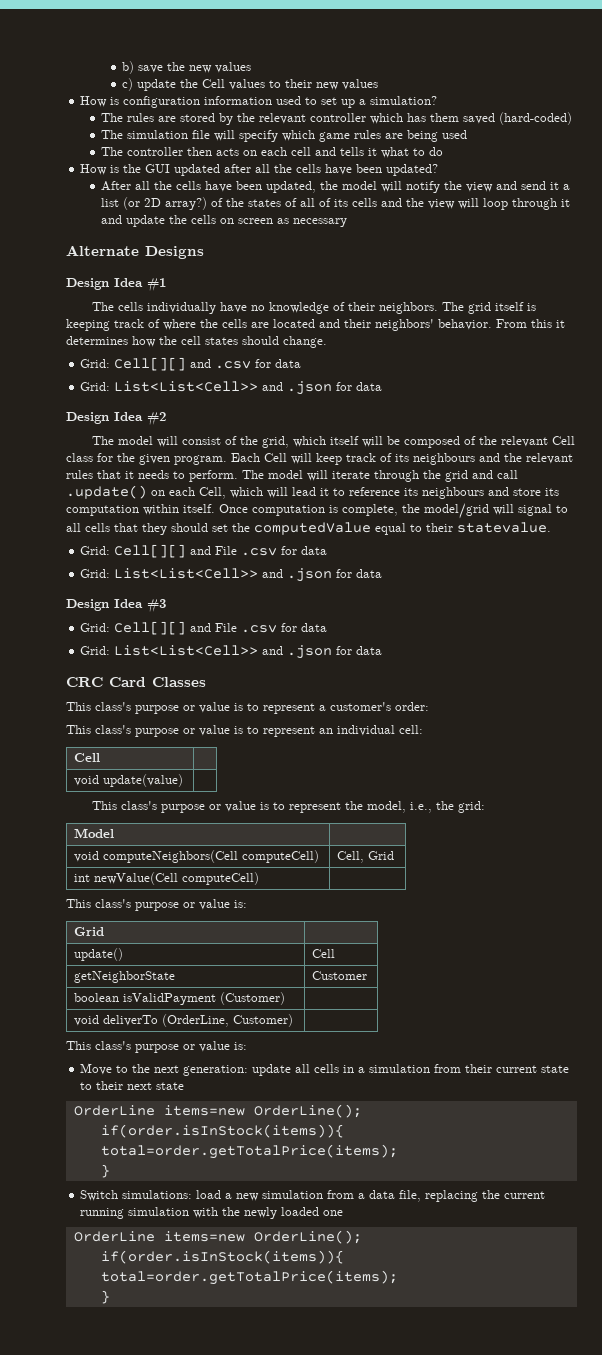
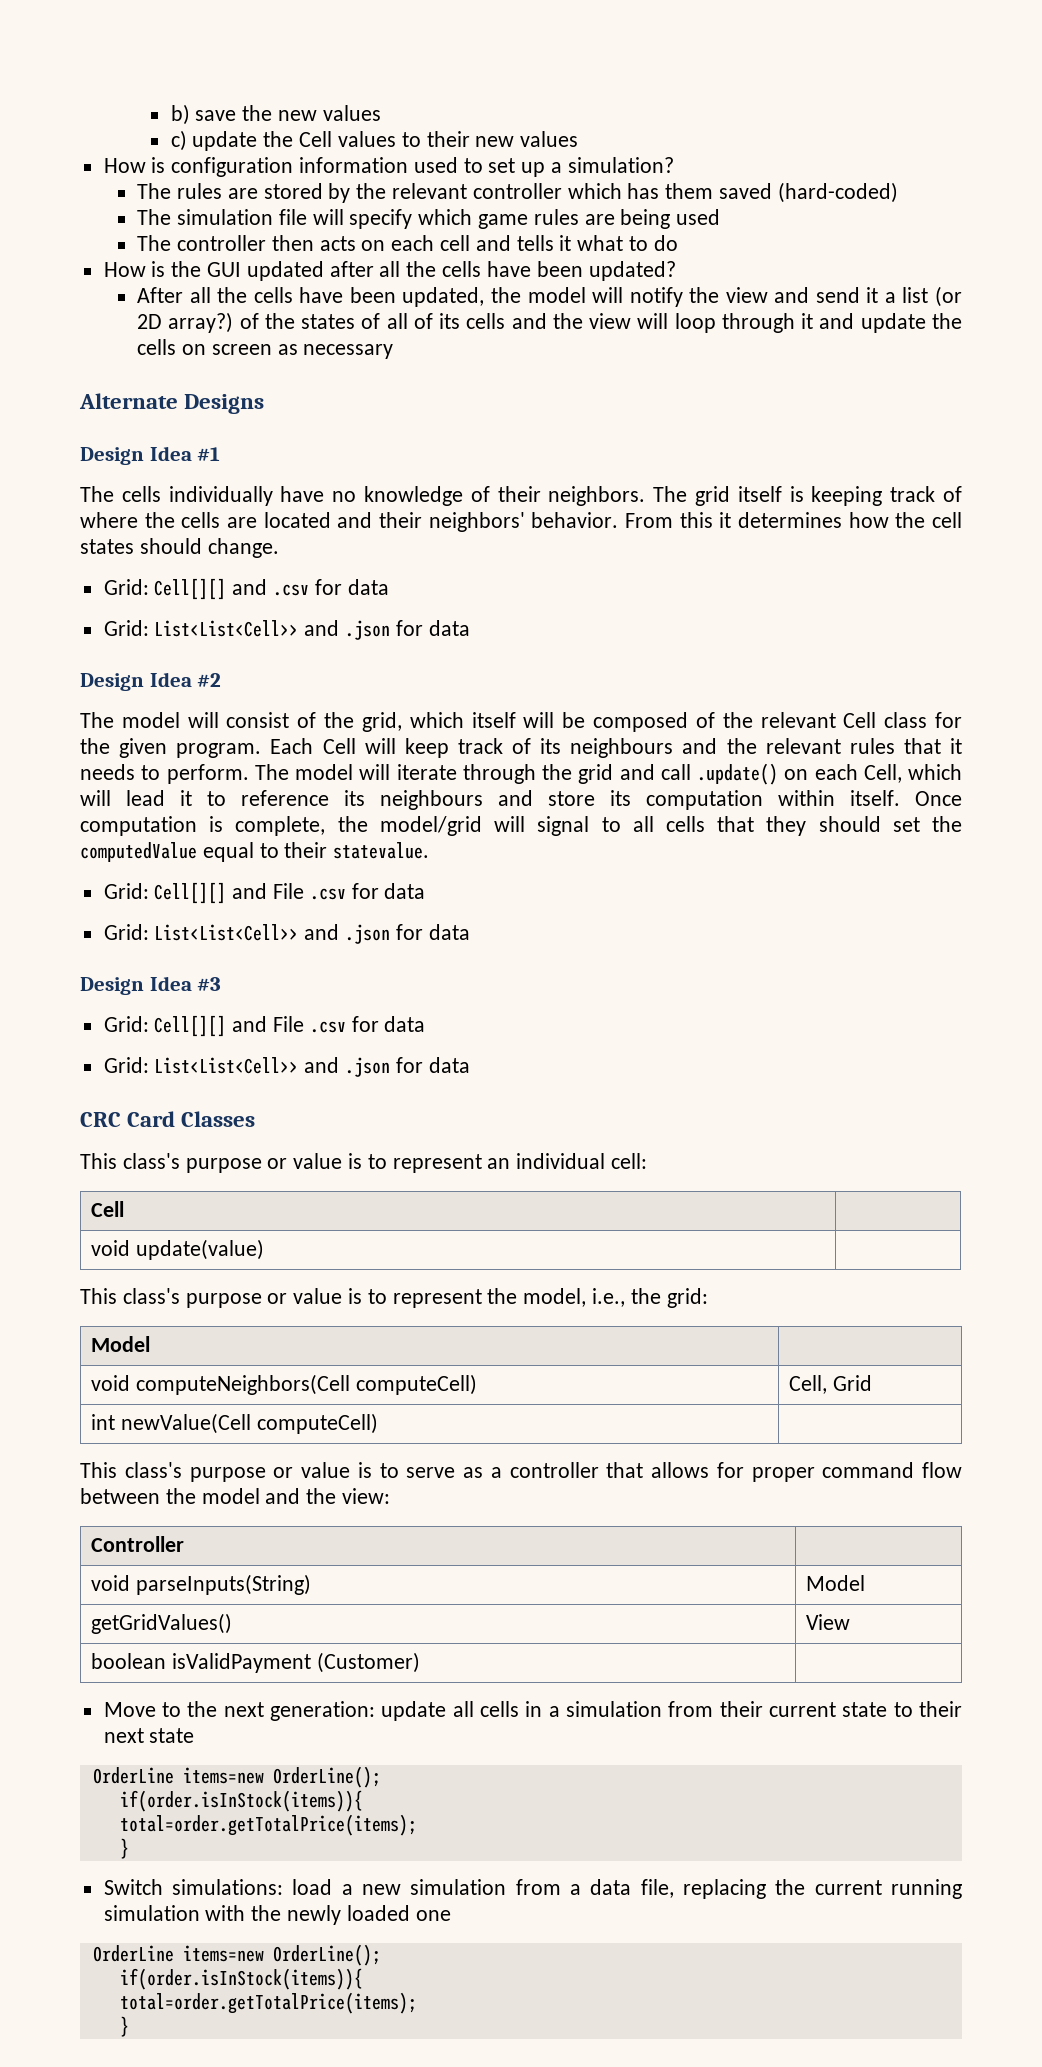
- This class's purpose or value is to represent a customer's order:
  int newValue(Cell computeCell) |
- This class's purpose or value is:
- Grid |
- update() | Cell
- getNeighborState | Customer
+ This class's purpose or value is to serve as a controller that allows for proper command flow between the model and the view:
+ Controller |
+ void parseInputs(String) | Model
+ getGridValues() | View
  boolean isValidPayment (Customer) |
- void deliverTo (OrderLine, Customer) |
- This class's purpose or value is:

